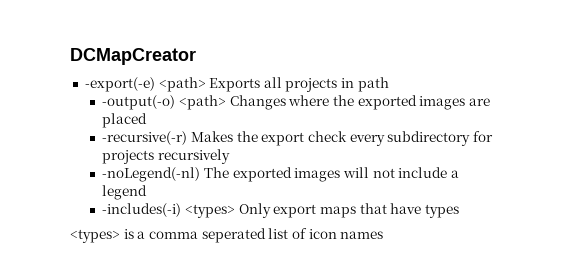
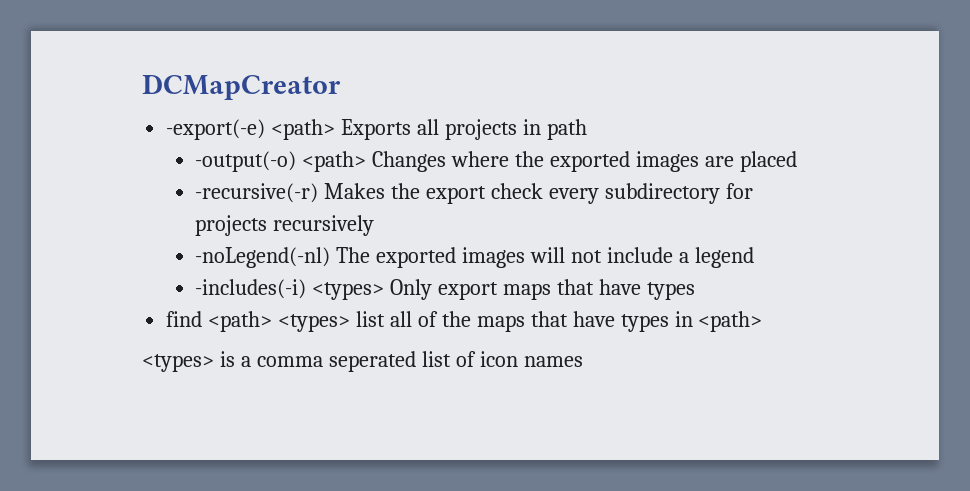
+ find <path> <types> list all of the maps that have types in <path>

